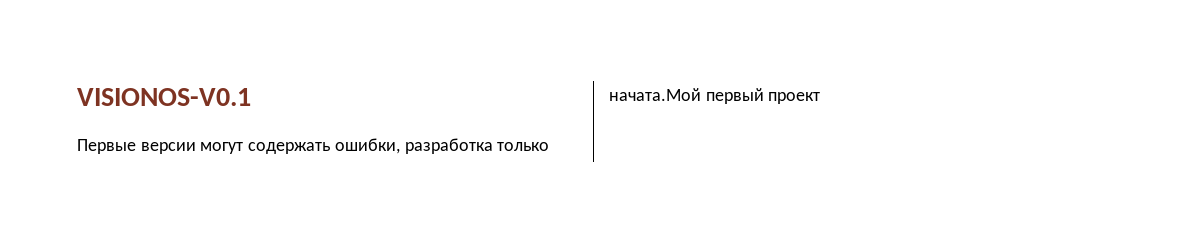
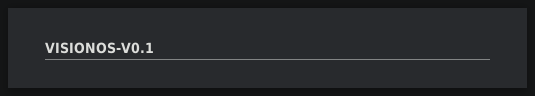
- Первые версии могут содержать ошибки, разработка только начата.Мой первый проект

